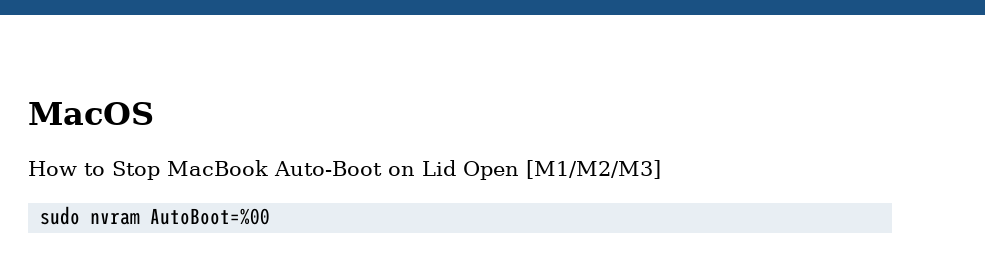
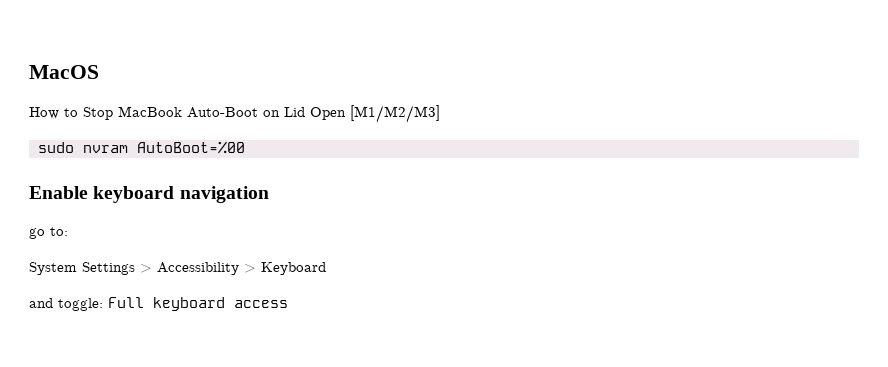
+ Enable keyboard navigation
+ go to:
+ System Settings > Accessibility > Keyboard
+ and toggle: Full keyboard access

